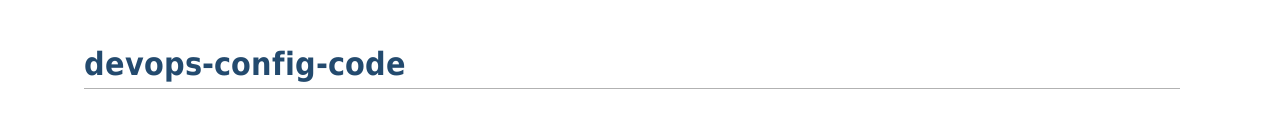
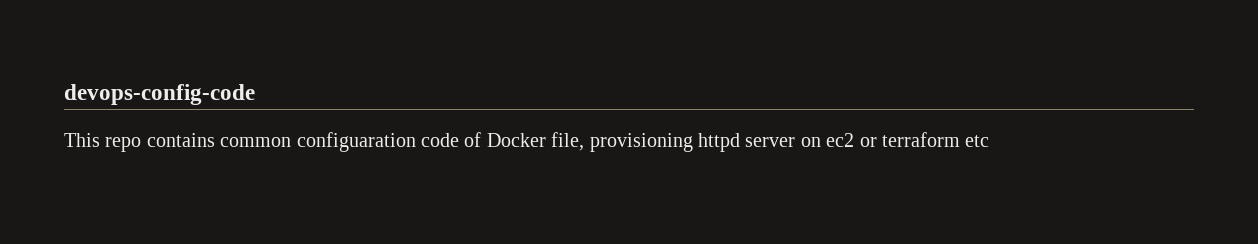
+ This repo contains common configuaration code of Docker file, provisioning httpd server on ec2 or terraform etc

